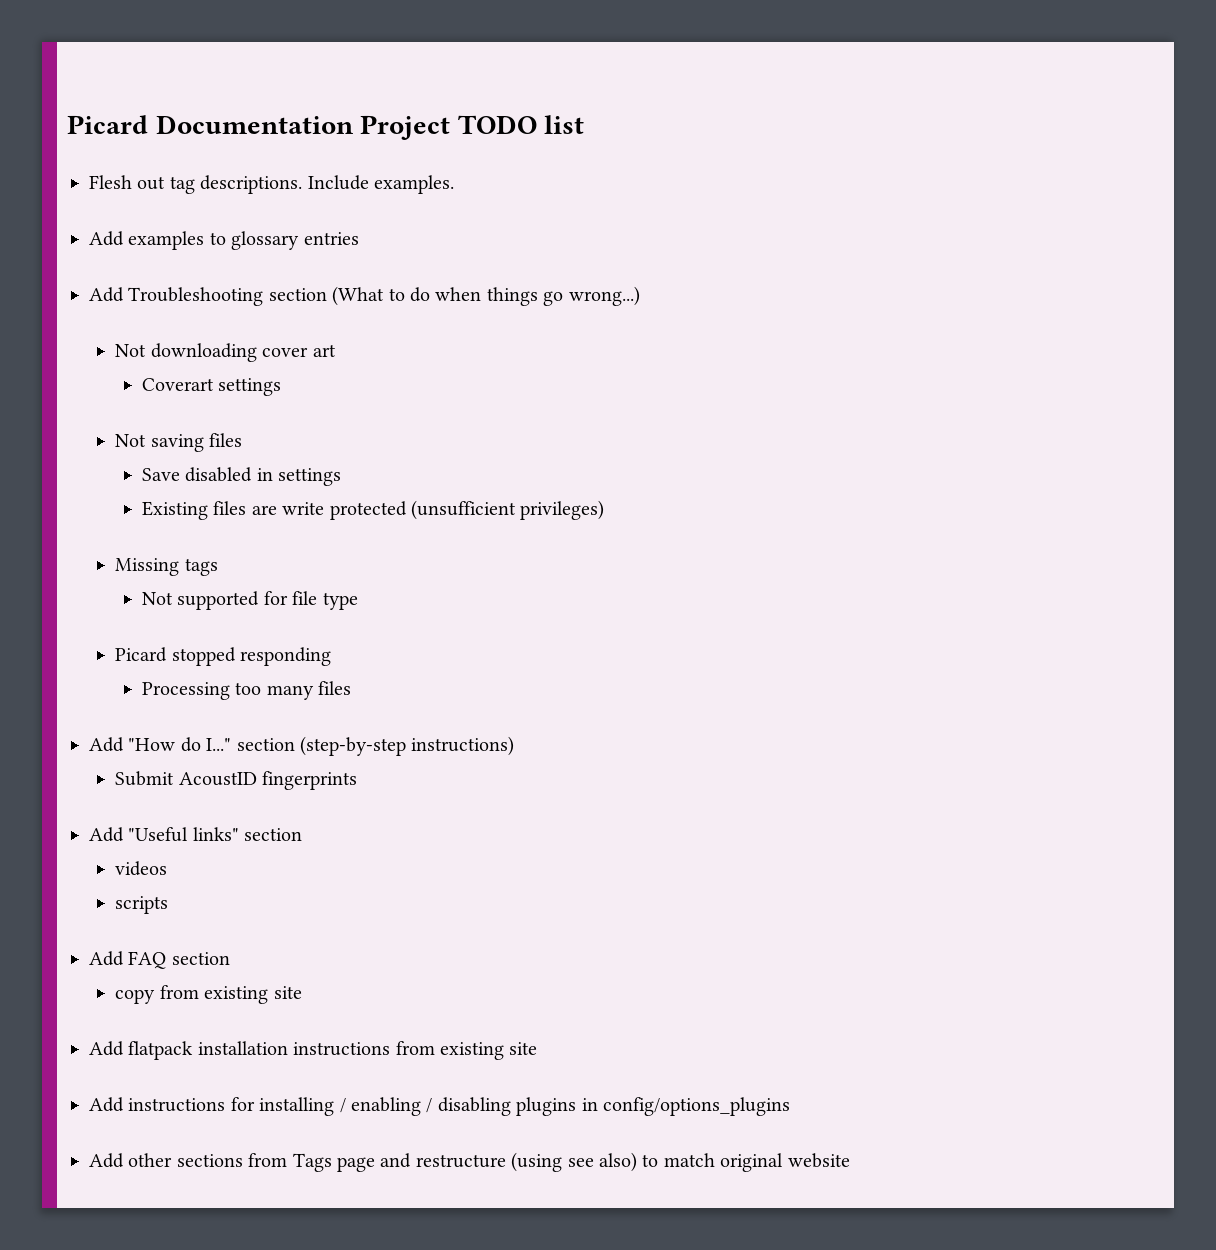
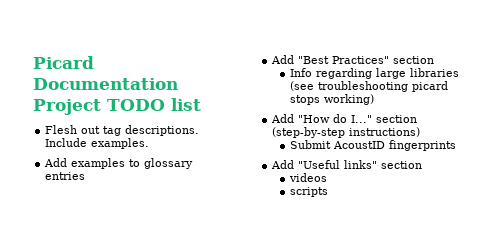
- Add Troubleshooting section (What to do when things go wrong...)
- Not downloading cover art
- Coverart settings
- Not saving files
- Save disabled in settings
- Existing files are write protected (unsufficient privileges)
- Missing tags
- Not supported for file type
- Picard stopped responding
- Processing too many files
+ Add "Best Practices" section
+ Info regarding large libraries (see troubleshooting picard stops working)
- Add FAQ section
- copy from existing site
- Add flatpack installation instructions from existing site
- Add instructions for installing / enabling / disabling plugins in config/options_plugins
- Add other sections from Tags page and restructure (using see also) to match original website

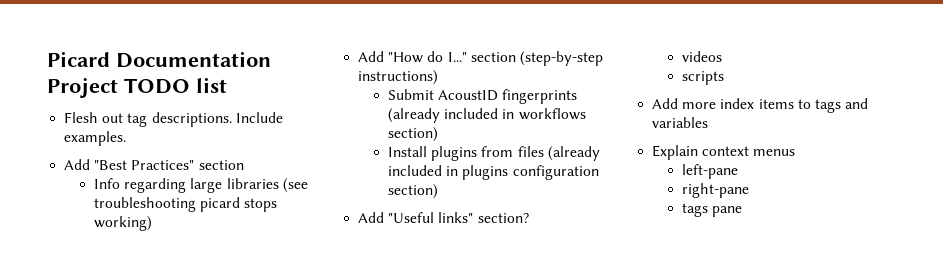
- Add examples to glossary entries
- Submit AcoustID fingerprints
+ Submit AcoustID fingerprints (already included in workflows section)
+ Install plugins from files (already included in plugins configuration section)
- Add "Useful links" section
+ Add "Useful links" section?
+ Add more index items to tags and variables
+ Explain context menus
+ left-pane
+ right-pane
+ tags pane

